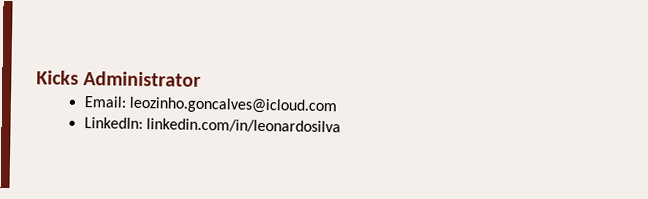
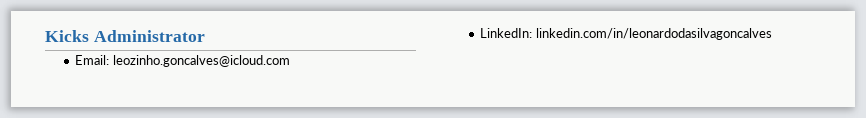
- LinkedIn: linkedin.com/in/leonardosilva
+ LinkedIn: linkedin.com/in/leonardodasilvagoncalves

